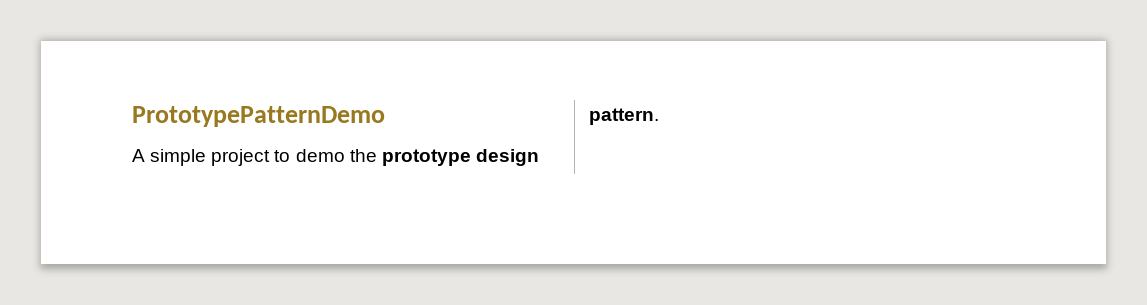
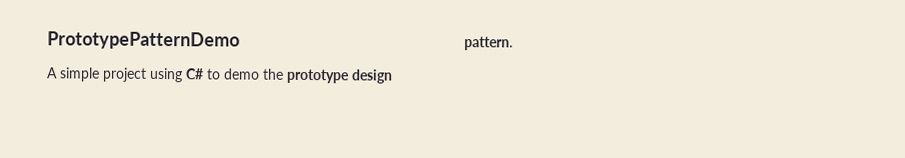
- A simple project to demo the prototype design pattern.
+ A simple project using C# to demo the prototype design pattern.

